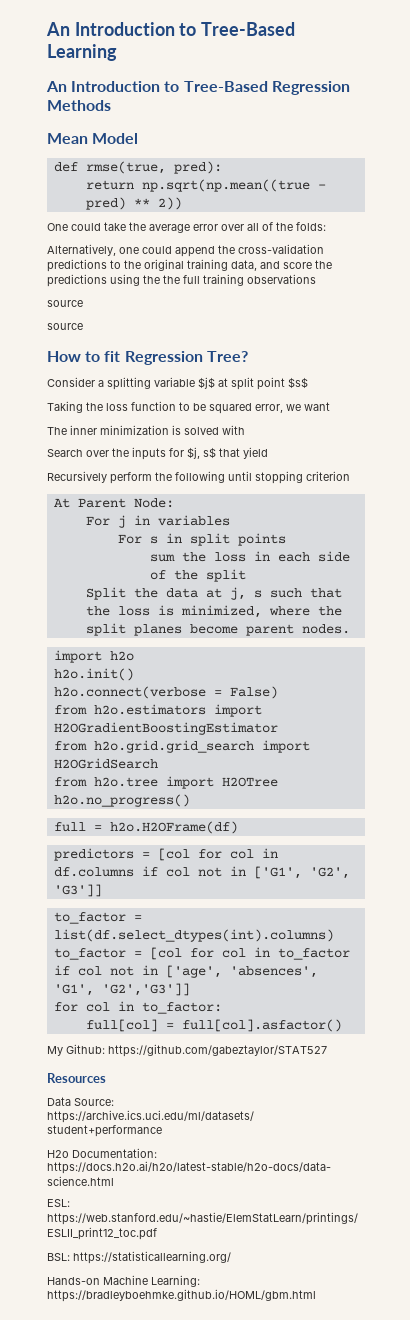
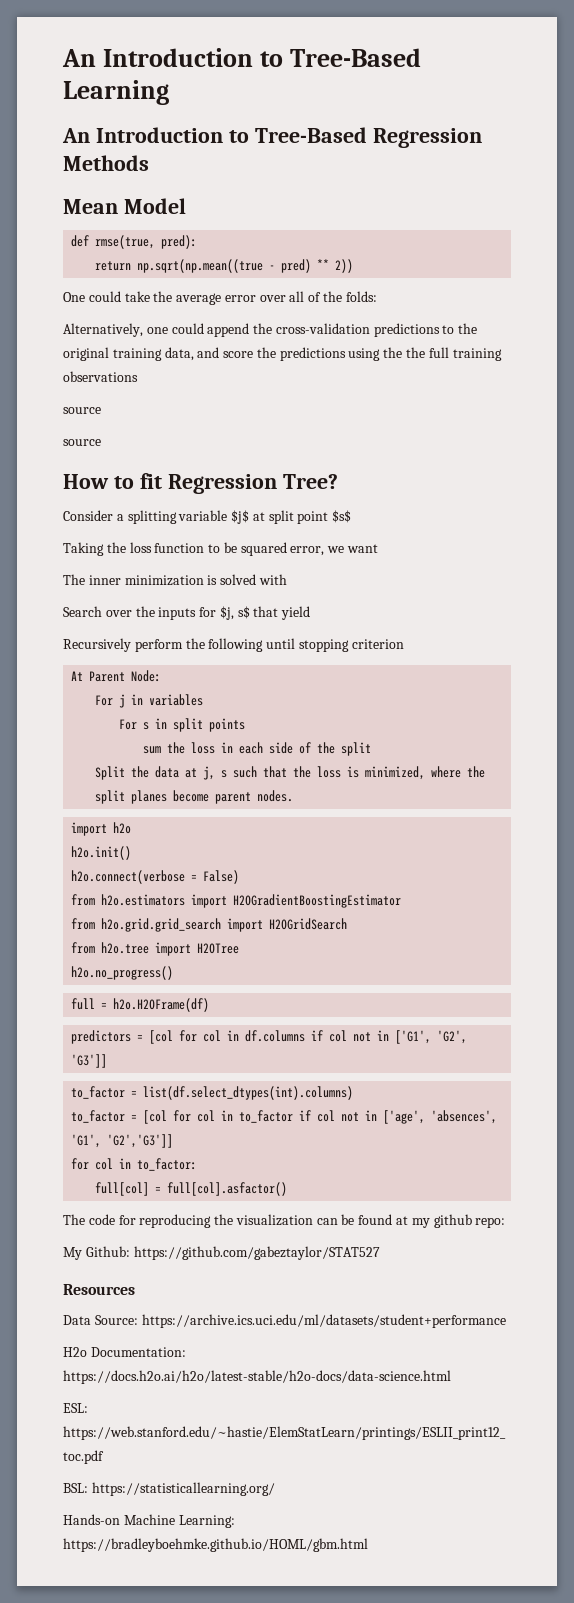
+ The code for reproducing the visualization can be found at my github repo:

